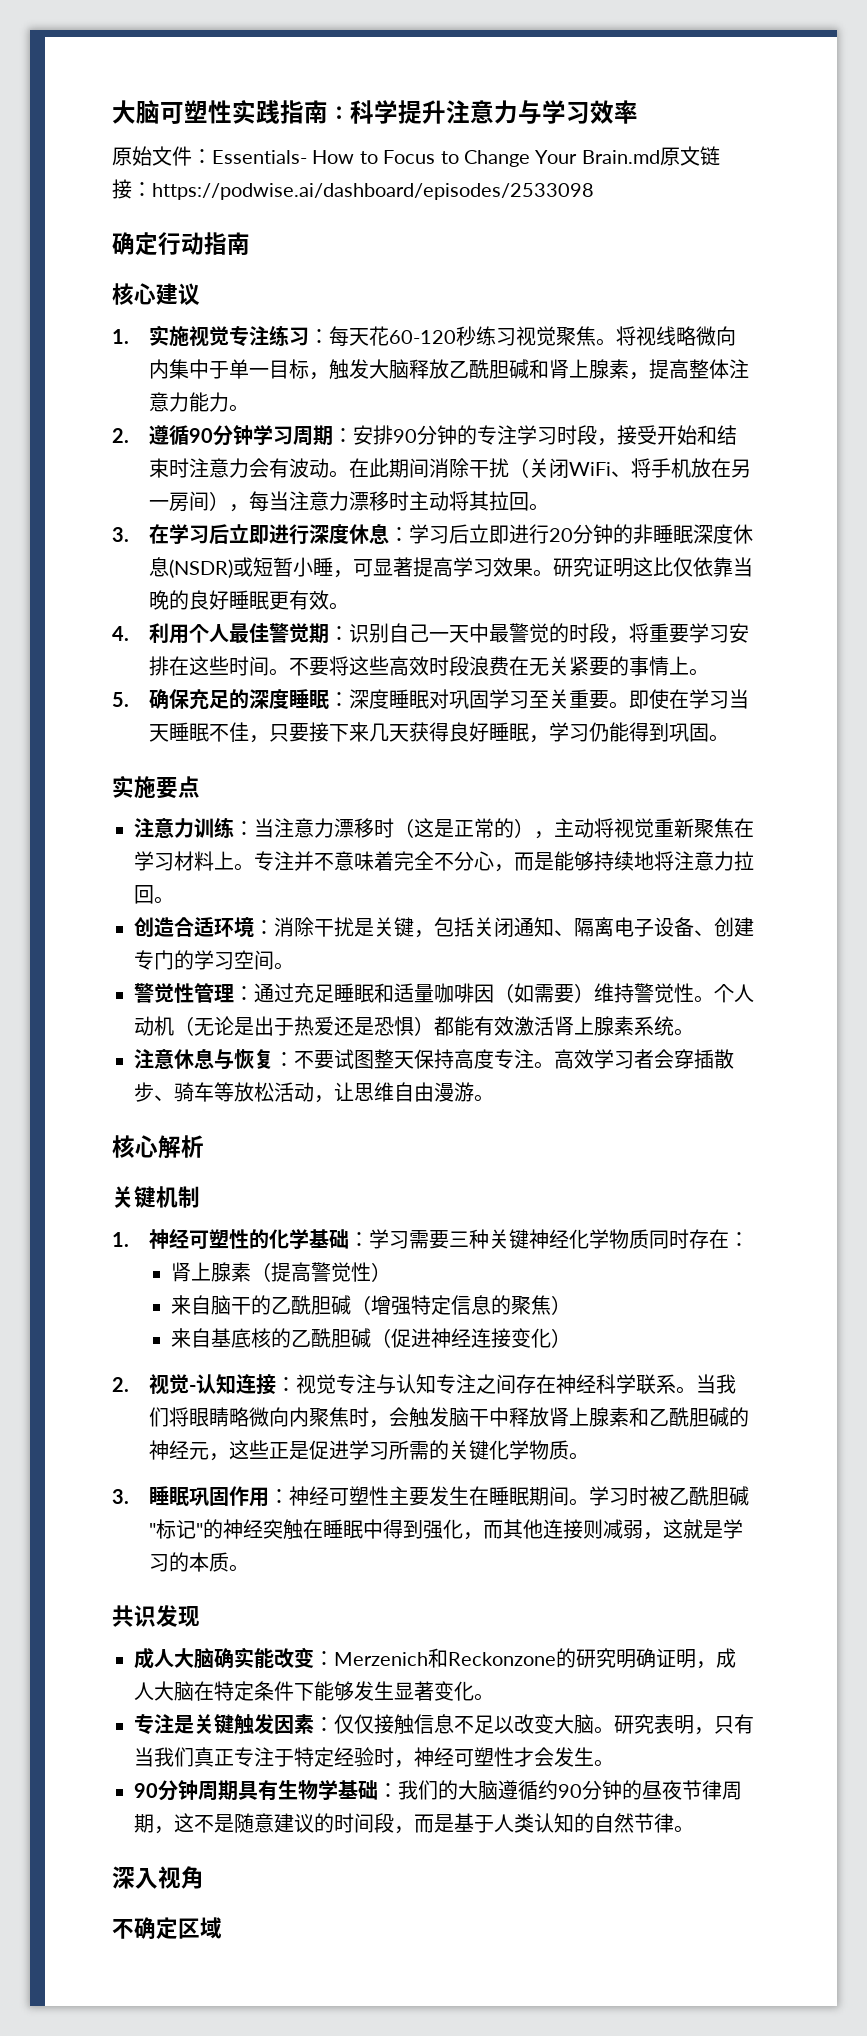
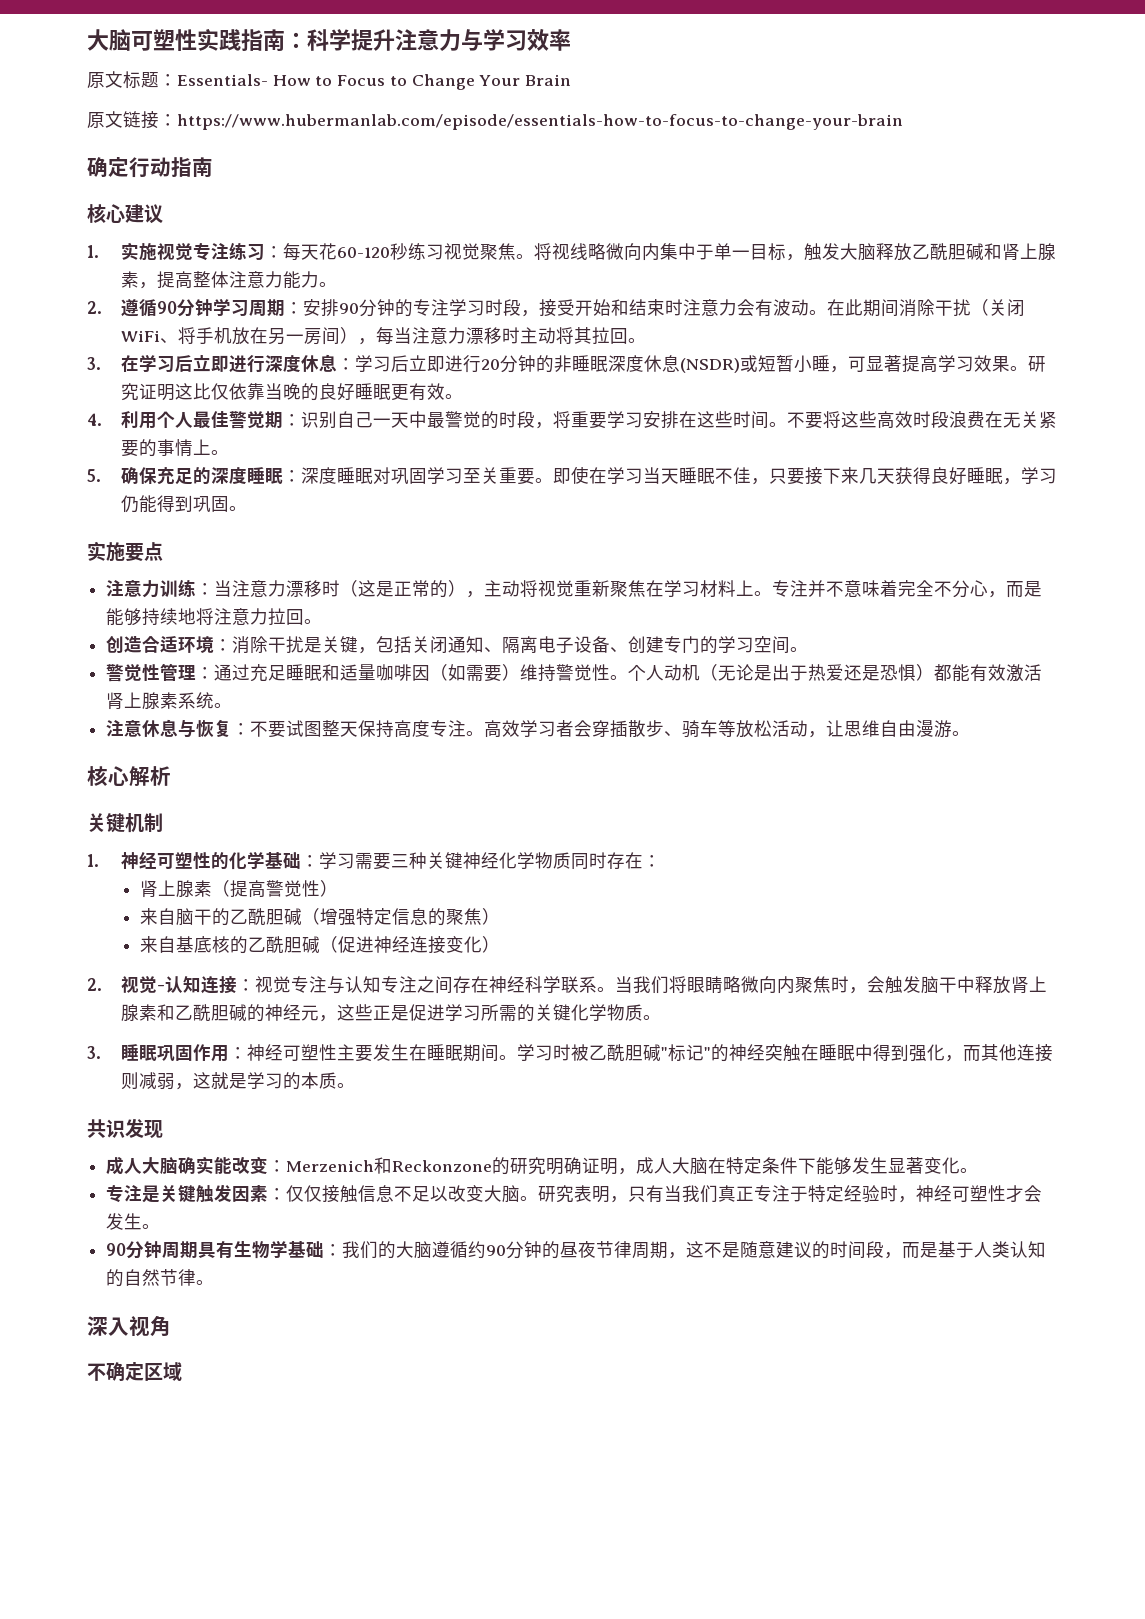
- 原始文件：Essentials- How to Focus to Change Your Brain.md原文链接：https://podwise.ai/dashboard/episodes/2533098
+ 原文标题：Essentials- How to Focus to Change Your Brain
+ 原文链接：https://www.hubermanlab.com/episode/essentials-how-to-focus-to-change-your-brain

